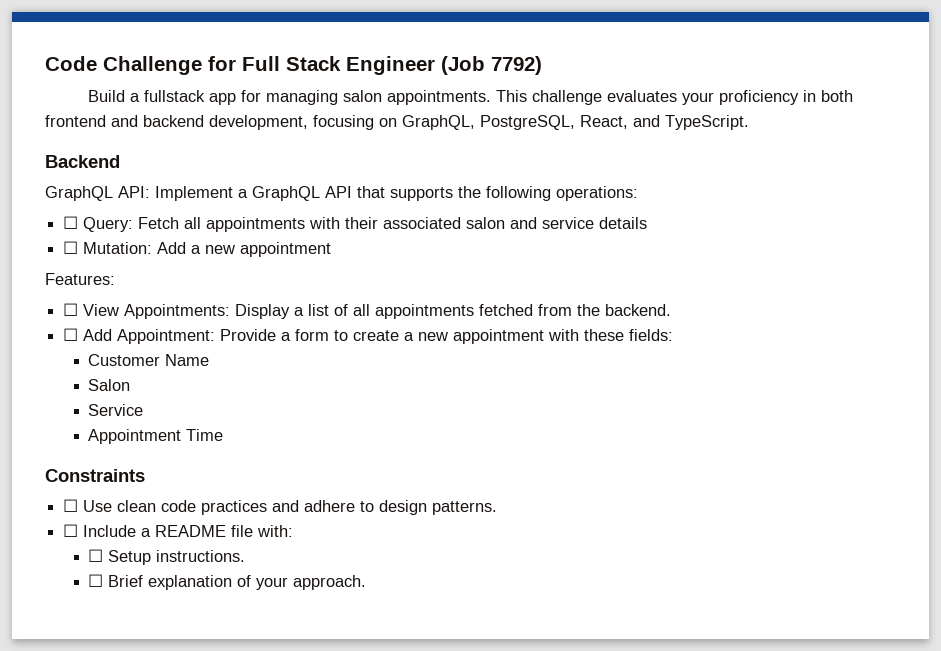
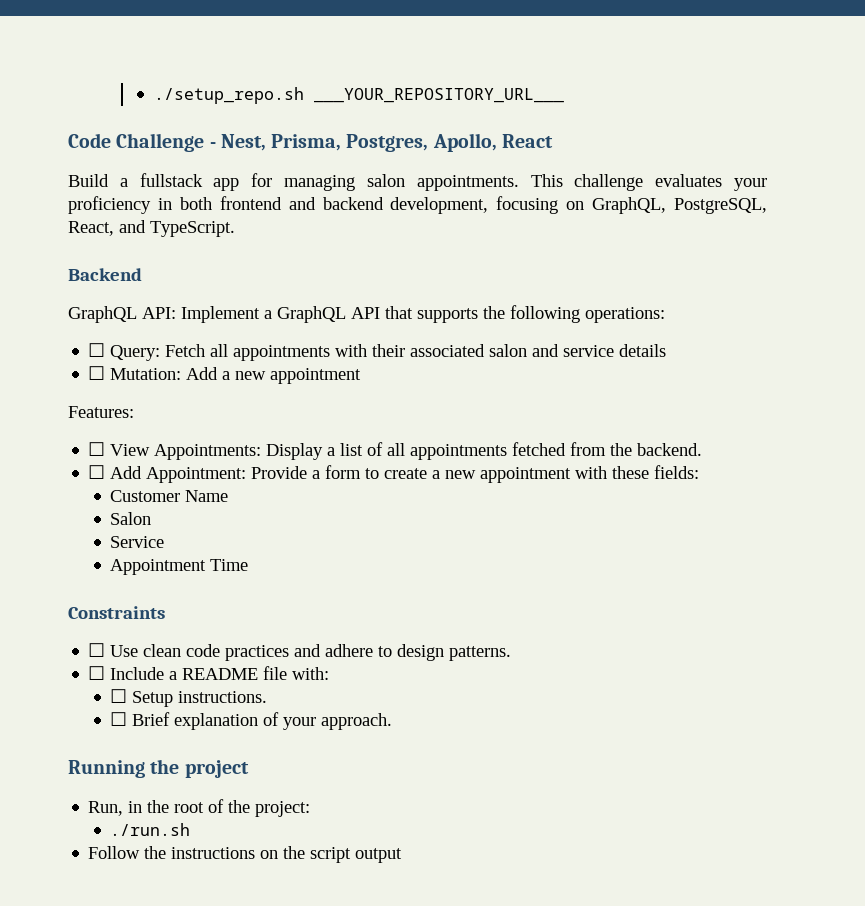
- Code Challenge for Full Stack Engineer (Job 7792)
+ ./setup_repo.sh ___YOUR_REPOSITORY_URL___
+ Code Challenge - Nest, Prisma, Postgres, Apollo, React
+ Running the project
+ Run, in the root of the project:
+ ./run.sh
+ Follow the instructions on the script output

